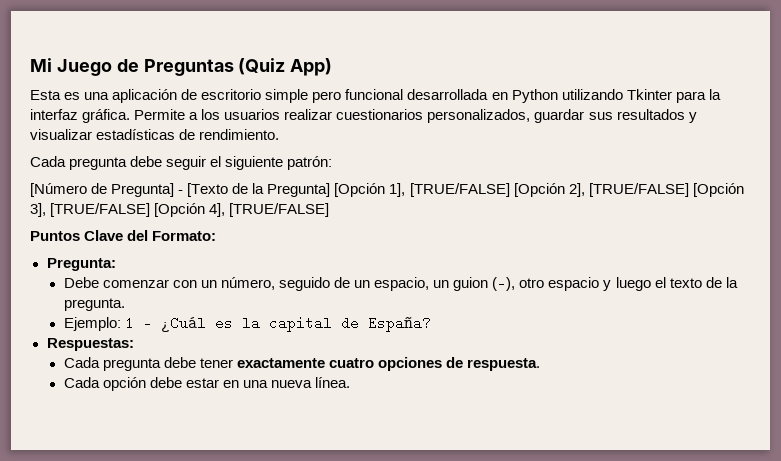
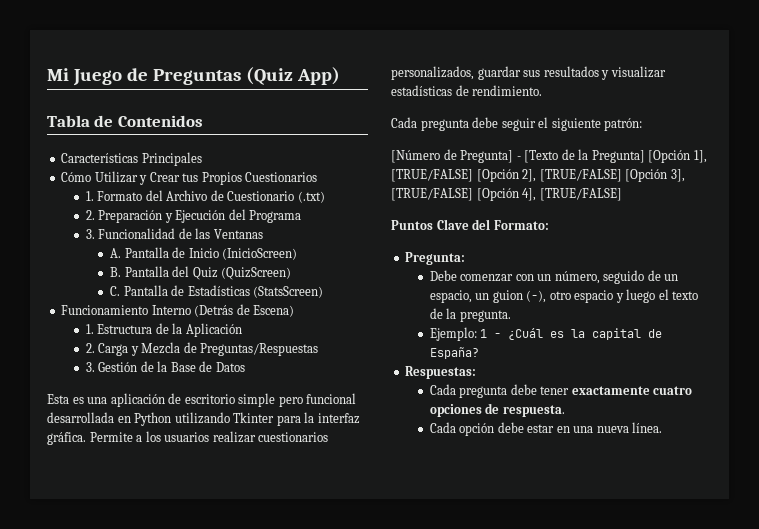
+ Tabla de Contenidos
+ Características Principales
+ Cómo Utilizar y Crear tus Propios Cuestionarios
+ 1. Formato del Archivo de Cuestionario (.txt)
+ 2. Preparación y Ejecución del Programa
+ 3. Funcionalidad de las Ventanas
+ A. Pantalla de Inicio (InicioScreen)
+ B. Pantalla del Quiz (QuizScreen)
+ C. Pantalla de Estadísticas (StatsScreen)
+ Funcionamiento Interno (Detrás de Escena)
+ 1. Estructura de la Aplicación
+ 2. Carga y Mezcla de Preguntas/Respuestas
+ 3. Gestión de la Base de Datos

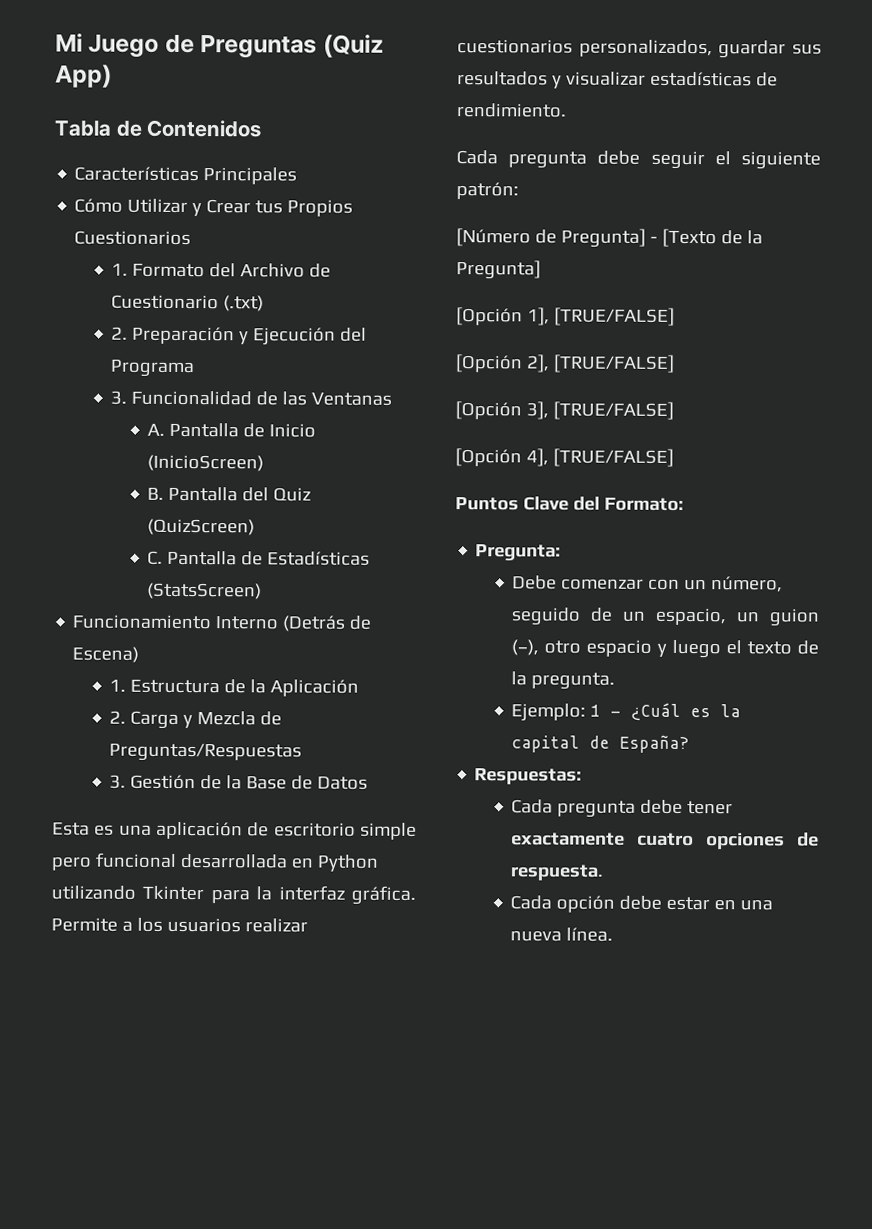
- [Número de Pregunta] - [Texto de la Pregunta] [Opción 1], [TRUE/FALSE] [Opción 2], [TRUE/FALSE] [Opción 3], [TRUE/FALSE] [Opción 4], [TRUE/FALSE]
+ [Número de Pregunta] - [Texto de la Pregunta]
+ [Opción 1], [TRUE/FALSE]
+ [Opción 2], [TRUE/FALSE]
+ [Opción 3], [TRUE/FALSE]
+ [Opción 4], [TRUE/FALSE]

